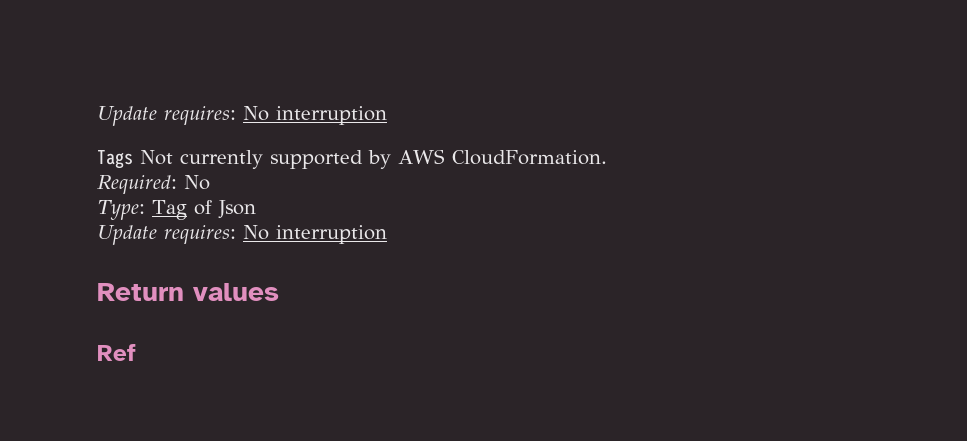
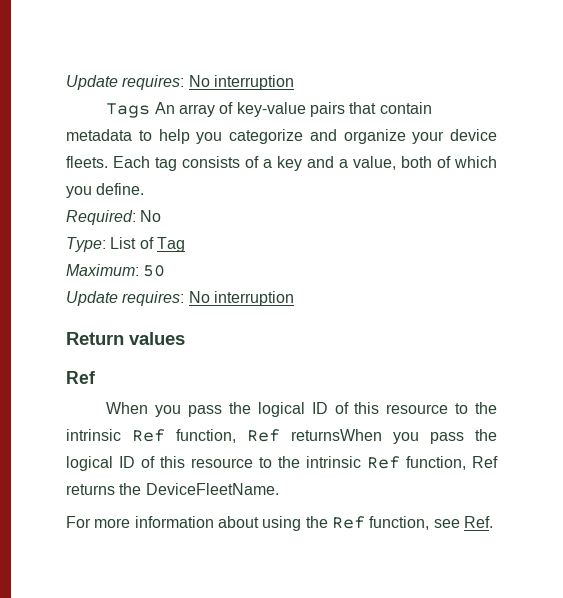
- Tags Not currently supported by AWS CloudFormation.
+ Tags An array of key-value pairs that contain metadata to help you categorize and organize your device fleets. Each tag consists of a key and a value, both of which you define.
- Type: Tag of Json
+ Type: List of Tag
+ Maximum: 50
+ When you pass the logical ID of this resource to the intrinsic Ref function, Ref returnsWhen you pass the logical ID of this resource to the intrinsic Ref function, Ref returns the DeviceFleetName.
+ For more information about using the Ref function, see Ref.

